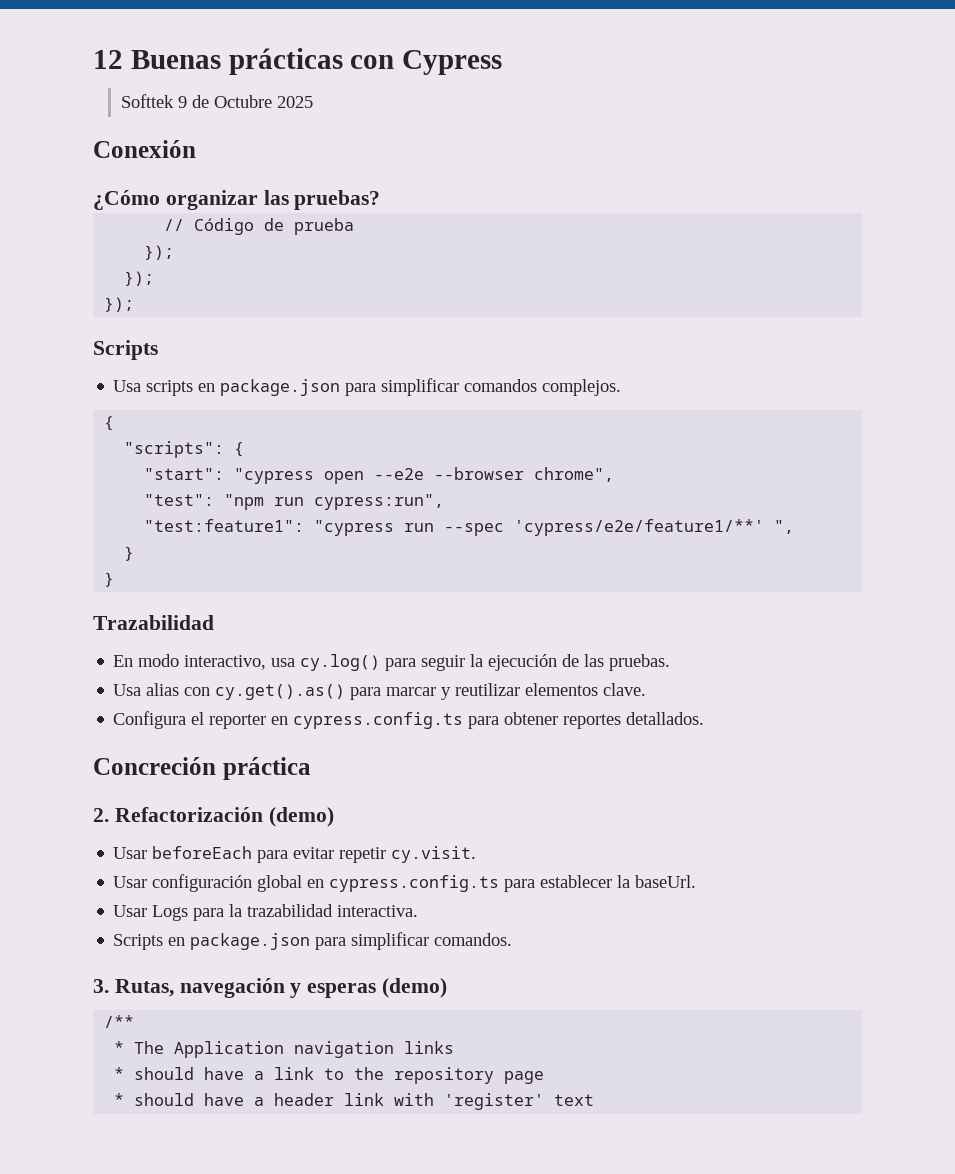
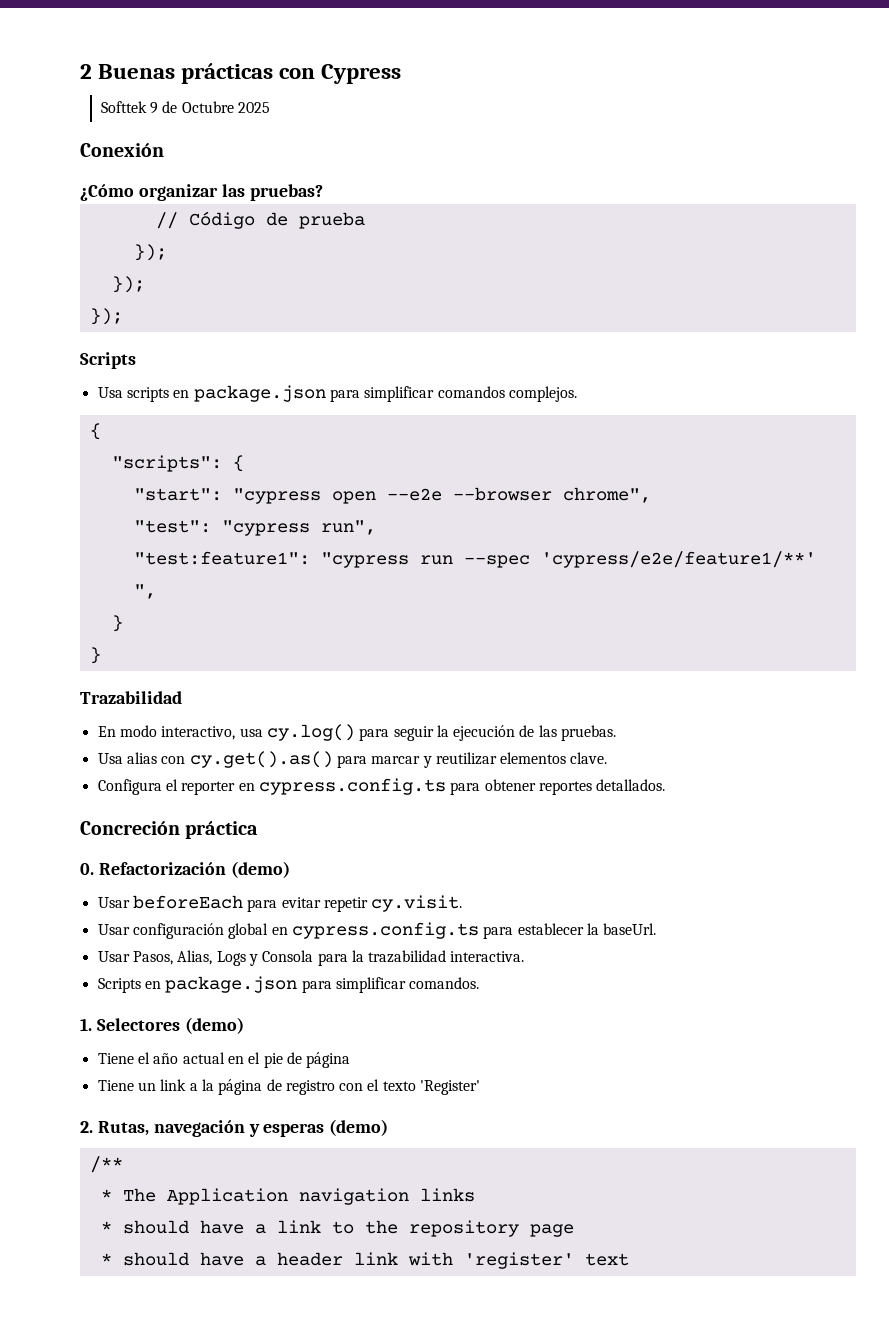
- 12 Buenas prácticas con Cypress
+ 2 Buenas prácticas con Cypress
- "test": "npm run cypress:run",
+ "test": "cypress run",
- 2. Refactorización (demo)
+ 0. Refactorización (demo)
- Usar Logs para la trazabilidad interactiva.
+ Usar Pasos, Alias, Logs y Consola para la trazabilidad interactiva.
- 3. Rutas, navegación y esperas (demo)
+ 1. Selectores (demo)
+ Tiene el año actual en el pie de página
+ Tiene un link a la página de registro con el texto 'Register'
+ 2. Rutas, navegación y esperas (demo)

